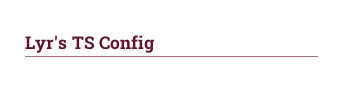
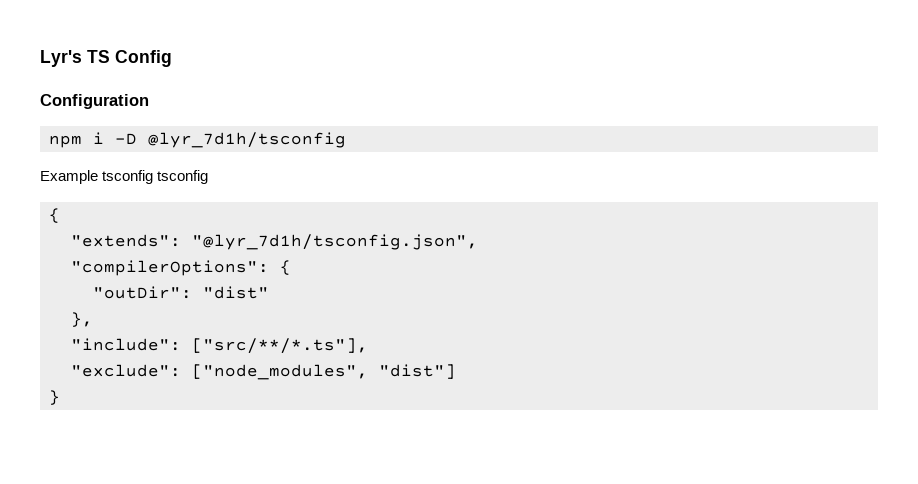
+ Configuration
+ npm i -D @lyr_7d1h/tsconfig
+ Example tsconfig tsconfig
+ {
+ "extends": "@lyr_7d1h/tsconfig.json",
+ "compilerOptions": {
+ "outDir": "dist"
+ },
+ "include": ["src/**/*.ts"],
+ "exclude": ["node_modules", "dist"]
+ }

